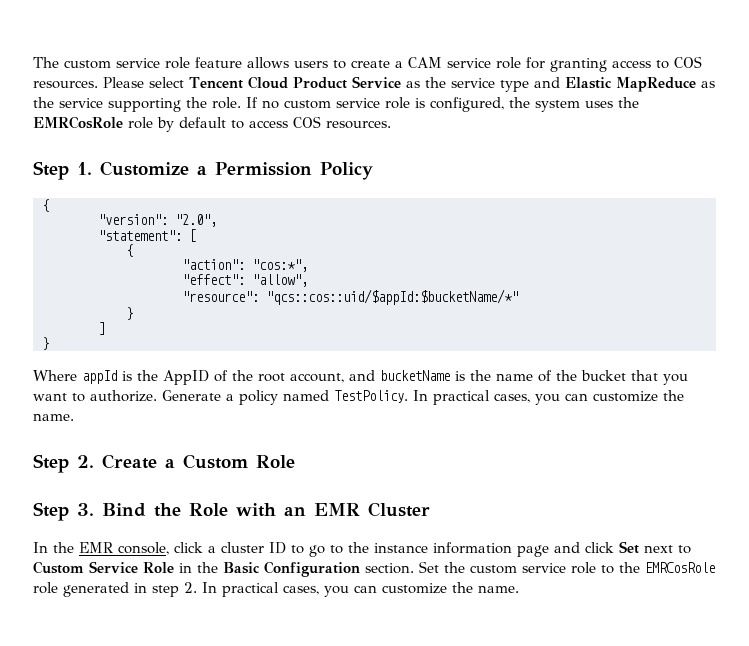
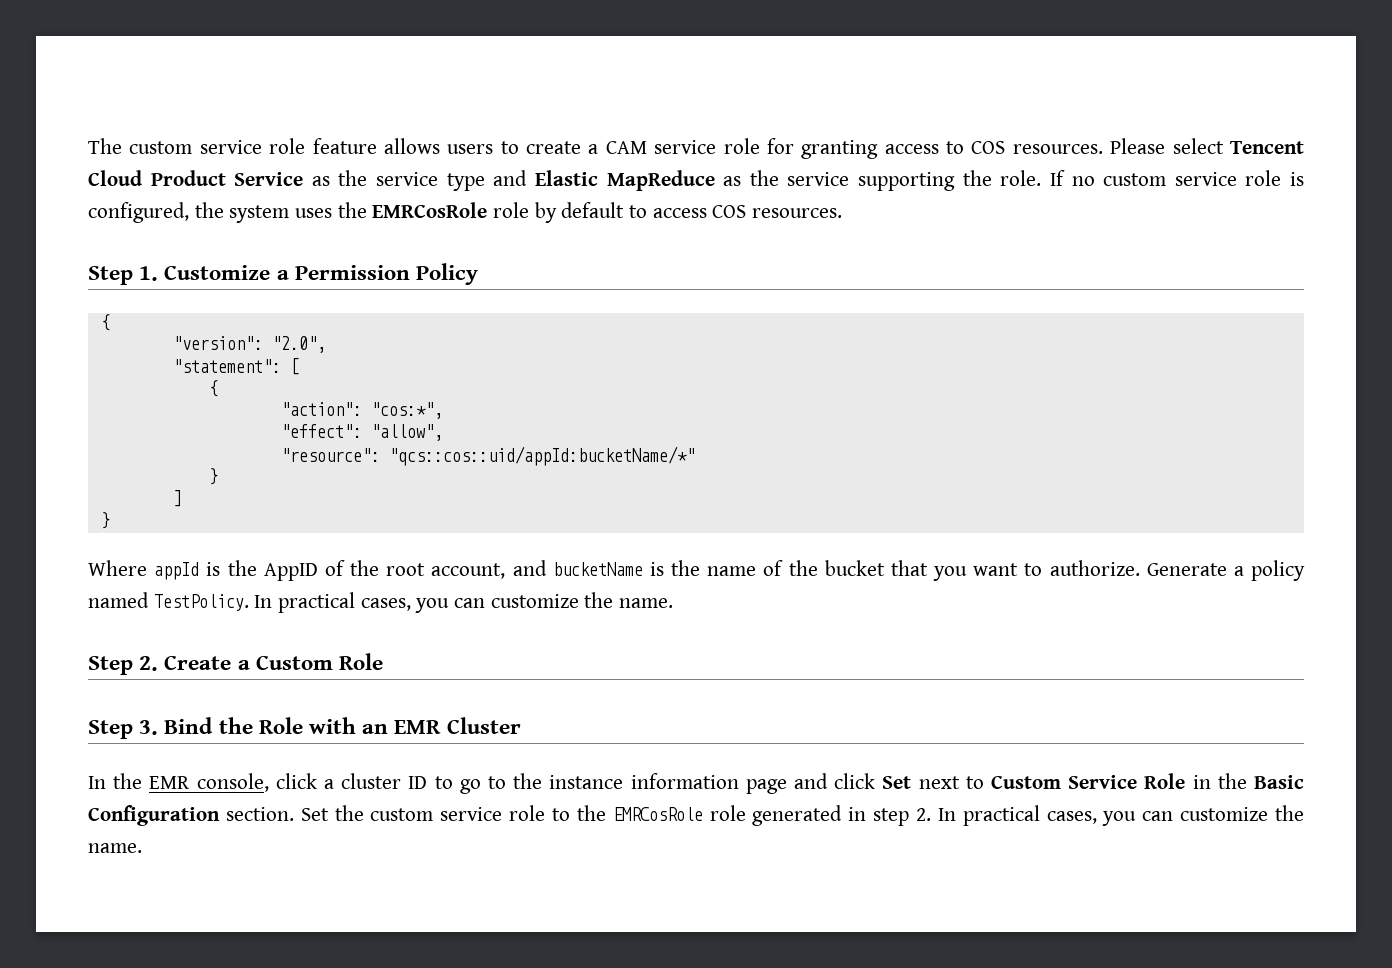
- "resource": "qcs::cos::uid/$appId:$bucketName/*"
+ "resource": "qcs::cos::uid/appId:bucketName/*"

